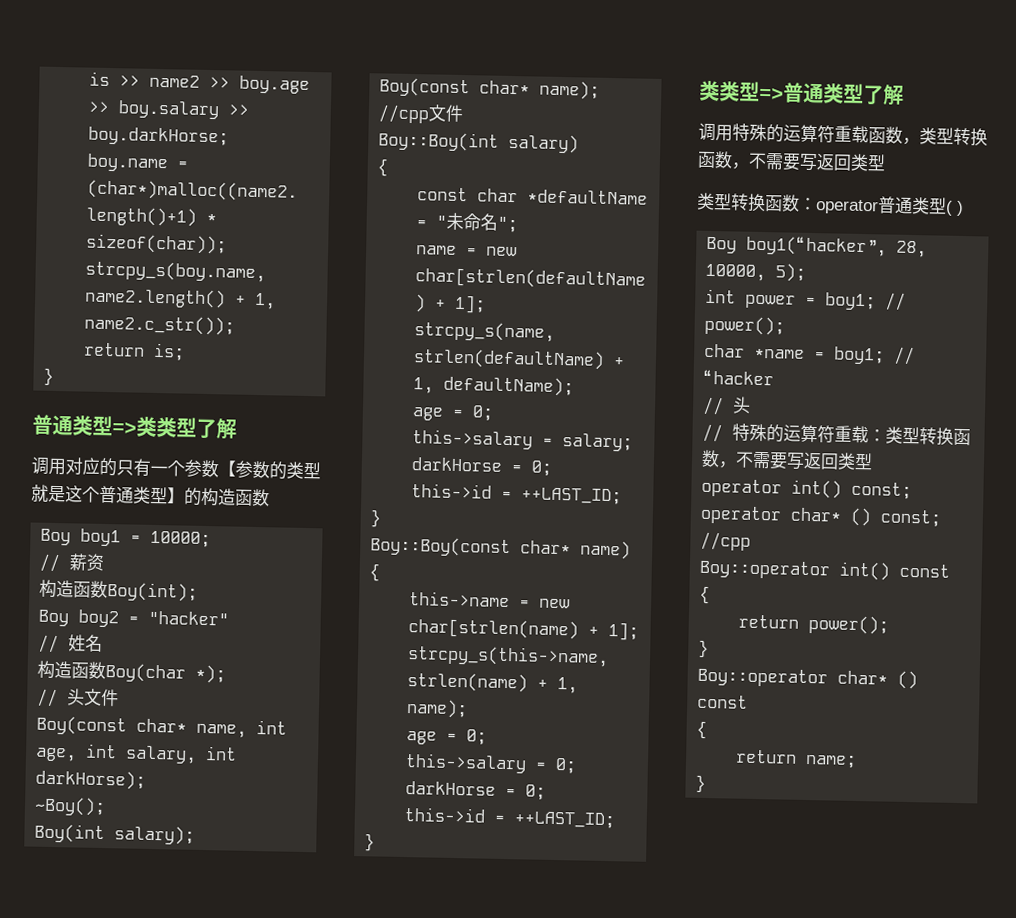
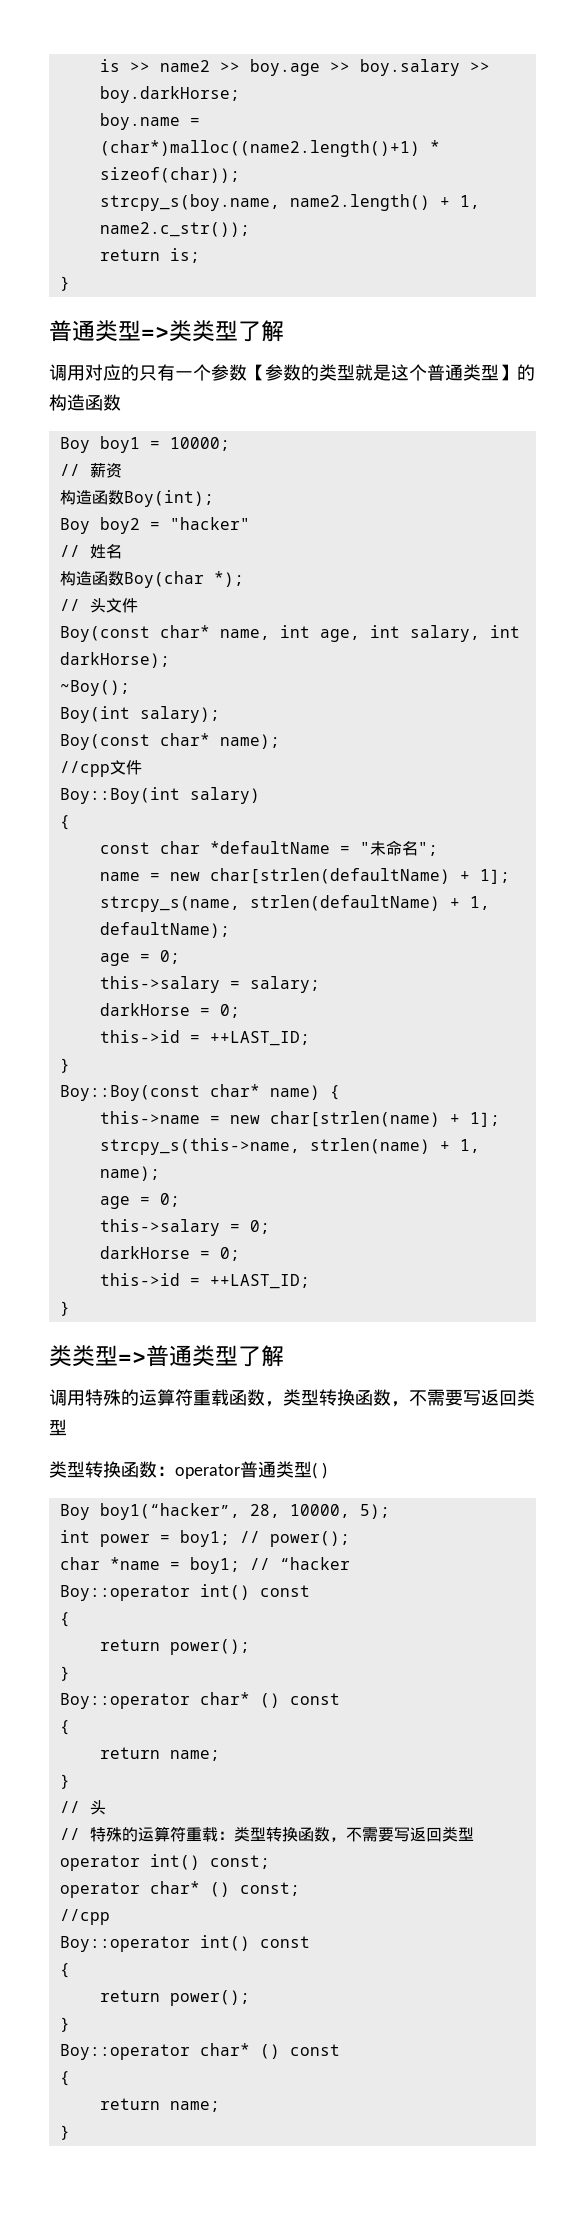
  char *name = boy1; // “hacker
+ Boy::operator int() const
+ {
+ return power();
+ }
+ Boy::operator char* () const
+ {
+ return name;
+ }

